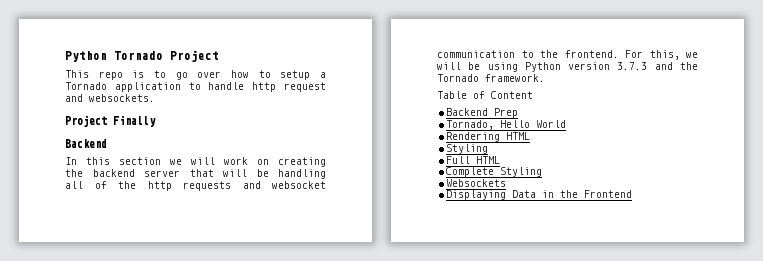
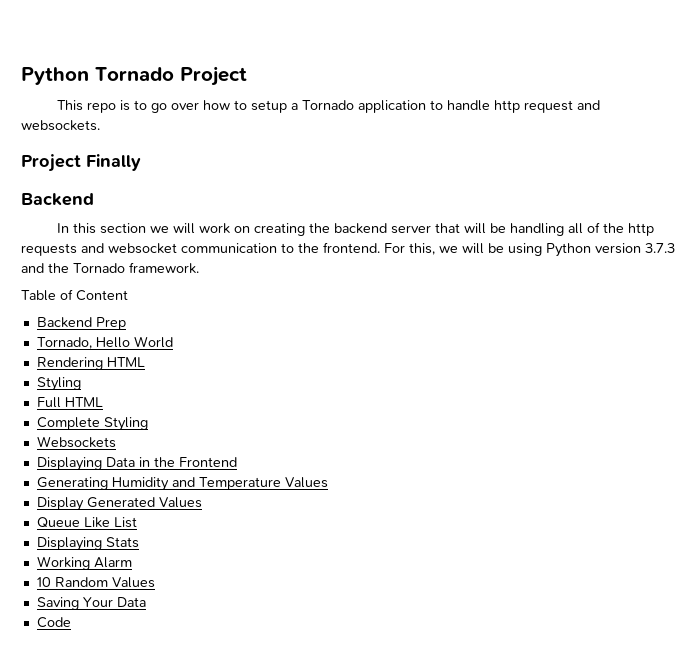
+ Generating Humidity and Temperature Values
+ Display Generated Values
+ Queue Like List
+ Displaying Stats
+ Working Alarm
+ 10 Random Values
+ Saving Your Data
+ Code

